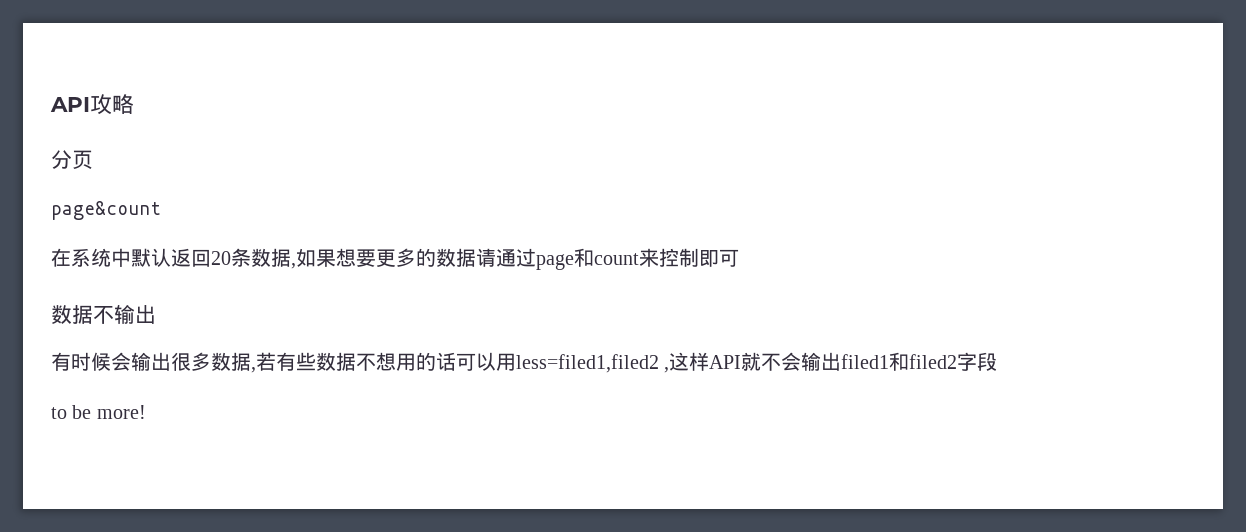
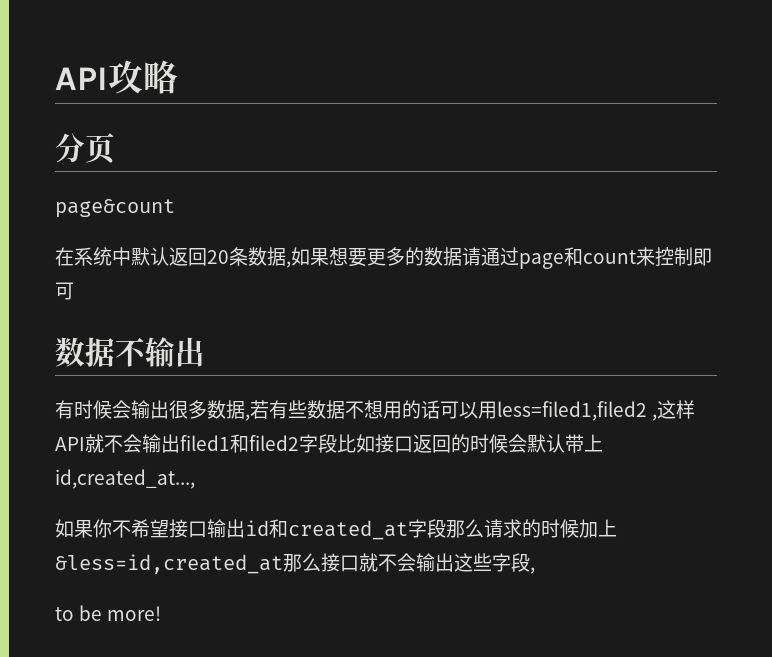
- 有时候会输出很多数据,若有些数据不想用的话可以用less=filed1,filed2 ,这样API就不会输出filed1和filed2字段
+ 有时候会输出很多数据,若有些数据不想用的话可以用less=filed1,filed2 ,这样API就不会输出filed1和filed2字段比如接口返回的时候会默认带上id,created_at...,
+ 如果你不希望接口输出id和created_at字段那么请求的时候加上&less=id,created_at那么接口就不会输出这些字段,

